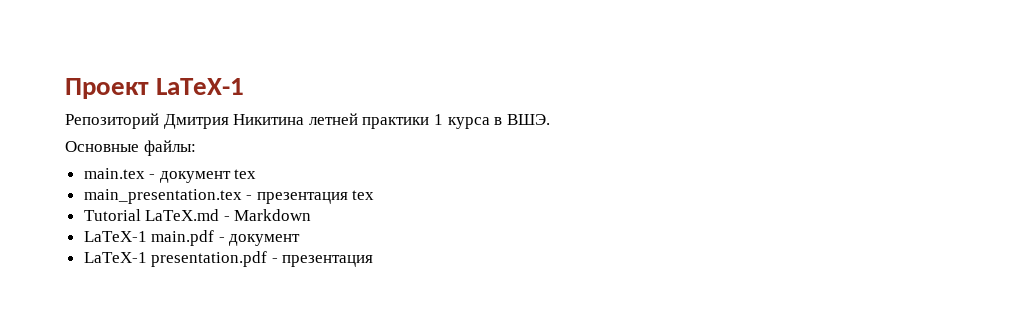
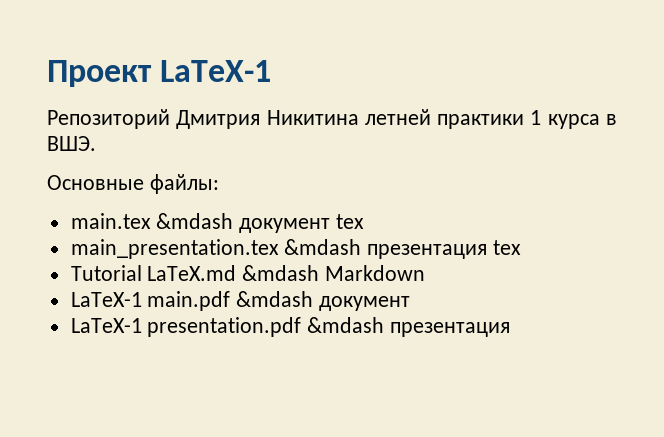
- main.tex - документ tex
+ main.tex &mdash документ tex
- main_presentation.tex - презентация tex
+ main_presentation.tex &mdash презентация tex
- Tutorial LaTeX.md - Markdown
+ Tutorial LaTeX.md &mdash Markdown
- LaTeX-1 main.pdf - документ
+ LaTeX-1 main.pdf &mdash документ
- LaTeX-1 presentation.pdf - презентация
+ LaTeX-1 presentation.pdf &mdash презентация

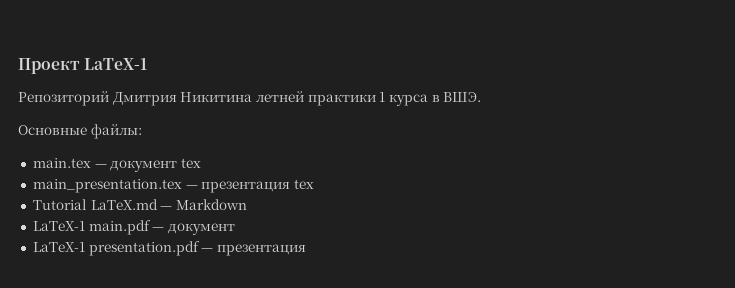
- main.tex &mdash документ tex
+ main.tex — документ tex
- main_presentation.tex &mdash презентация tex
+ main_presentation.tex — презентация tex
- Tutorial LaTeX.md &mdash Markdown
+ Tutorial LaTeX.md — Markdown
- LaTeX-1 main.pdf &mdash документ
+ LaTeX-1 main.pdf — документ
- LaTeX-1 presentation.pdf &mdash презентация
+ LaTeX-1 presentation.pdf — презентация

